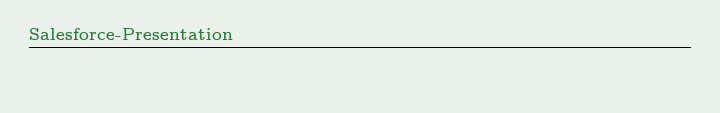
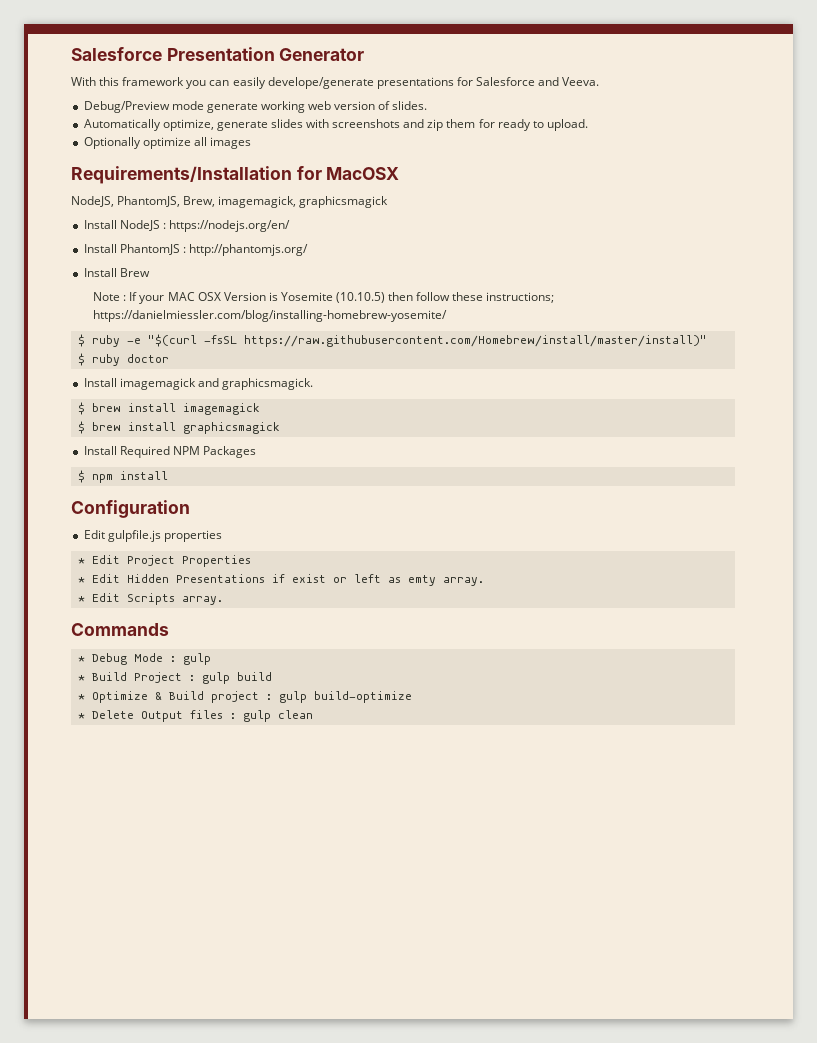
- Salesforce-Presentation
+ Salesforce Presentation Generator
+ With this framework you can easily develope/generate presentations for Salesforce and Veeva.
+ Debug/Preview mode generate working web version of slides.
+ Automatically optimize, generate slides with screenshots and zip them for ready to upload.
+ Optionally optimize all images
+ Requirements/Installation for MacOSX
+ NodeJS, PhantomJS, Brew, imagemagick, graphicsmagick
+ Install NodeJS : https://nodejs.org/en/
+ Install PhantomJS : http://phantomjs.org/
+ Install Brew
+ Note : If your MAC OSX Version is Yosemite (10.10.5) then follow these instructions; https://danielmiessler.com/blog/installing-homebrew-yosemite/
+ $ ruby -e "$(curl -fsSL https://raw.githubusercontent.com/Homebrew/install/master/install)"
+ $ ruby doctor
+ Install imagemagick and graphicsmagick.
+ $ brew install imagemagick
+ $ brew install graphicsmagick
+ Install Required NPM Packages
+ $ npm install
+ Configuration
+ Edit gulpfile.js properties
+ * Edit Project Properties
+ * Edit Hidden Presentations if exist or left as emty array.
+ * Edit Scripts array.
+ Commands
+ * Debug Mode : gulp
+ * Build Project : gulp build
+ * Optimize & Build project : gulp build-optimize
+ * Delete Output files : gulp clean

